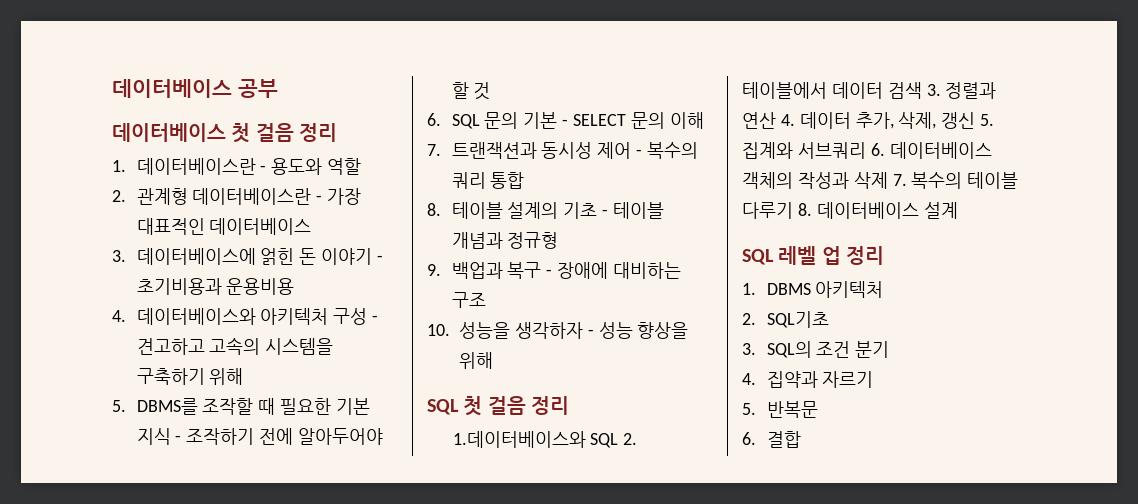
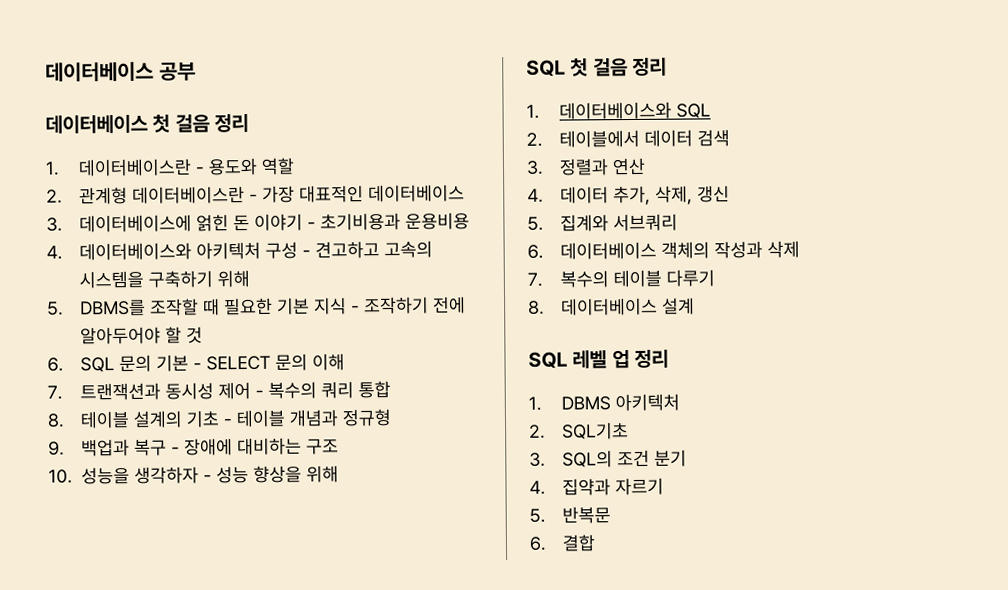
- 1.데이터베이스와 SQL 2. 테이블에서 데이터 검색 3. 정렬과 연산 4. 데이터 추가, 삭제, 갱신 5. 집계와 서브쿼리 6. 데이터베이스 객체의 작성과 삭제 7. 복수의 테이블 다루기 8. 데이터베이스 설계
+ 1. 데이터베이스와 SQL
+ 2. 테이블에서 데이터 검색
+ 3. 정렬과 연산
+ 4. 데이터 추가, 삭제, 갱신
+ 5. 집계와 서브쿼리
+ 6. 데이터베이스 객체의 작성과 삭제
+ 7. 복수의 테이블 다루기
+ 8. 데이터베이스 설계

